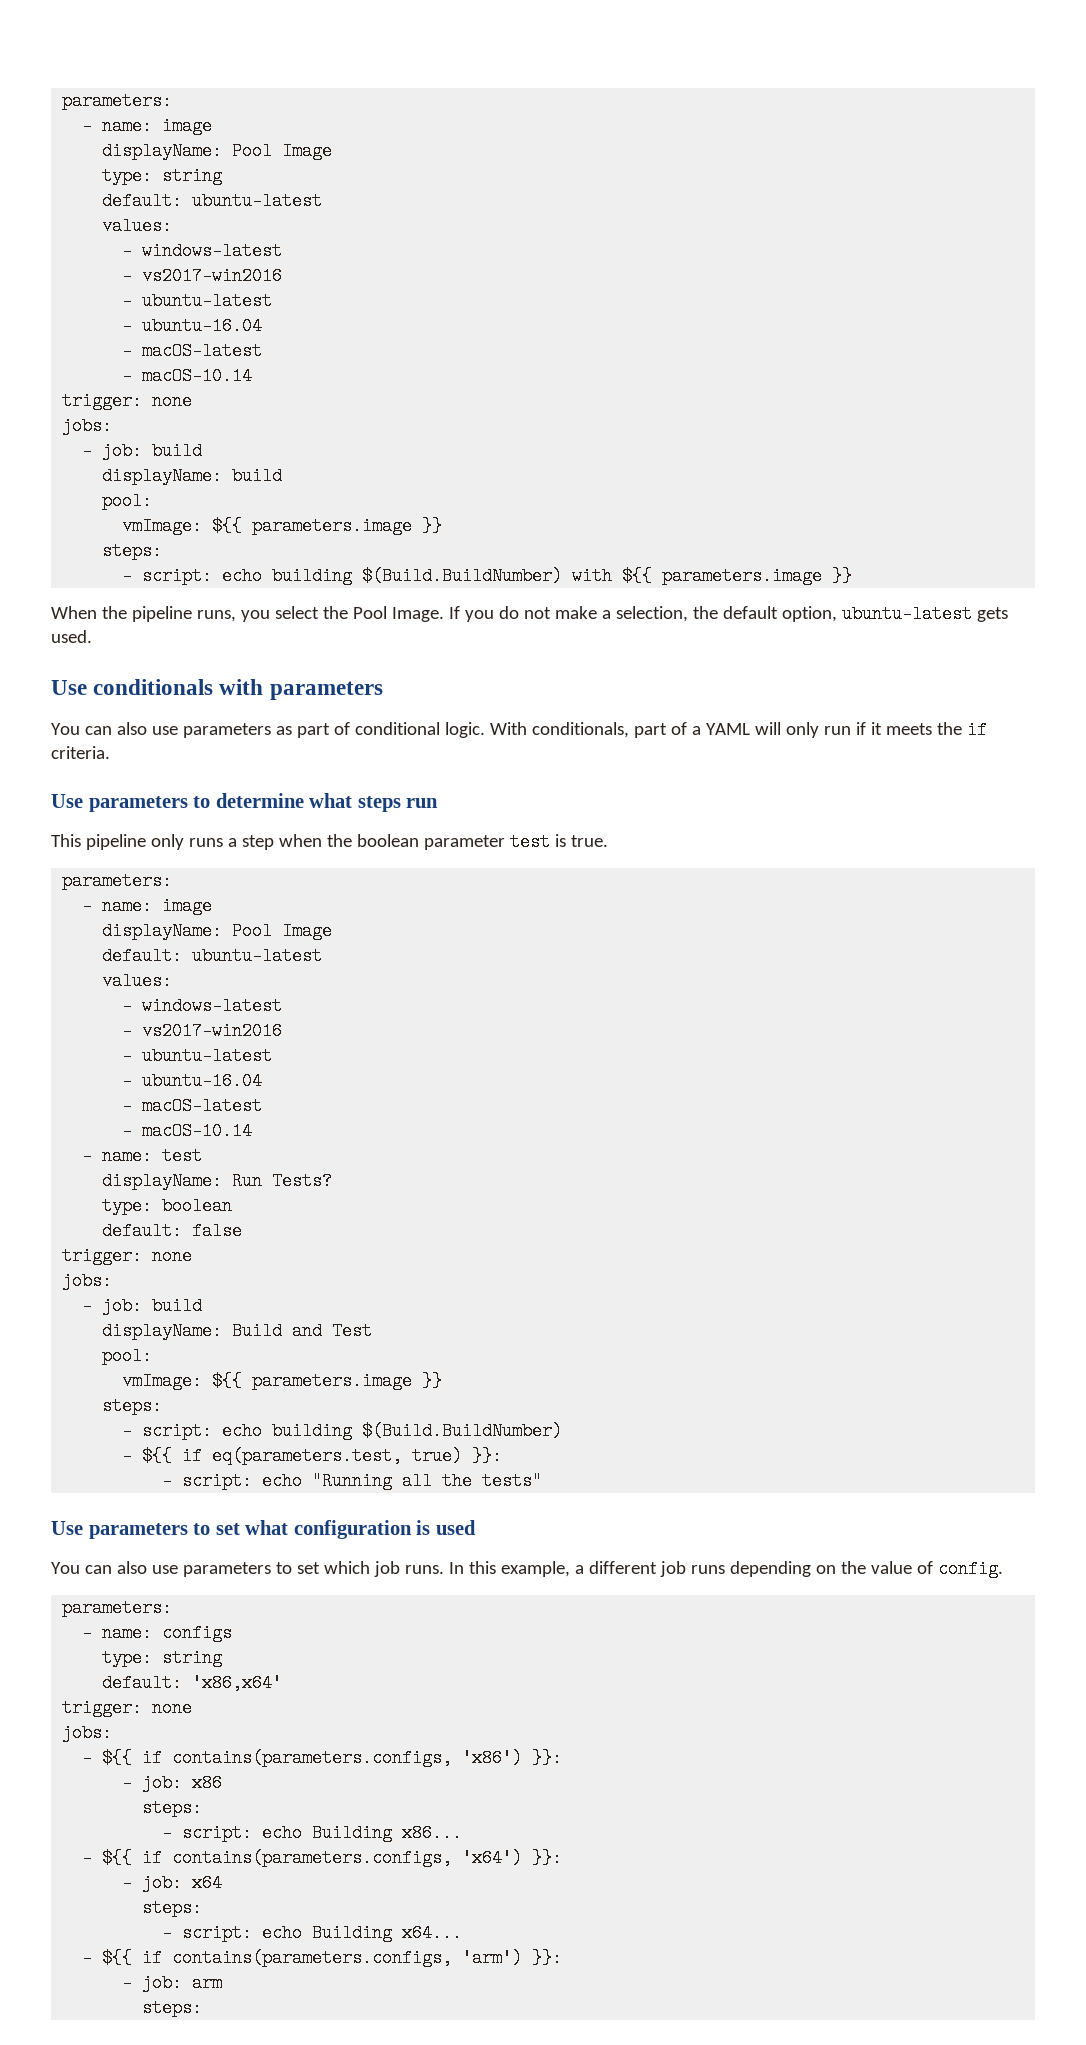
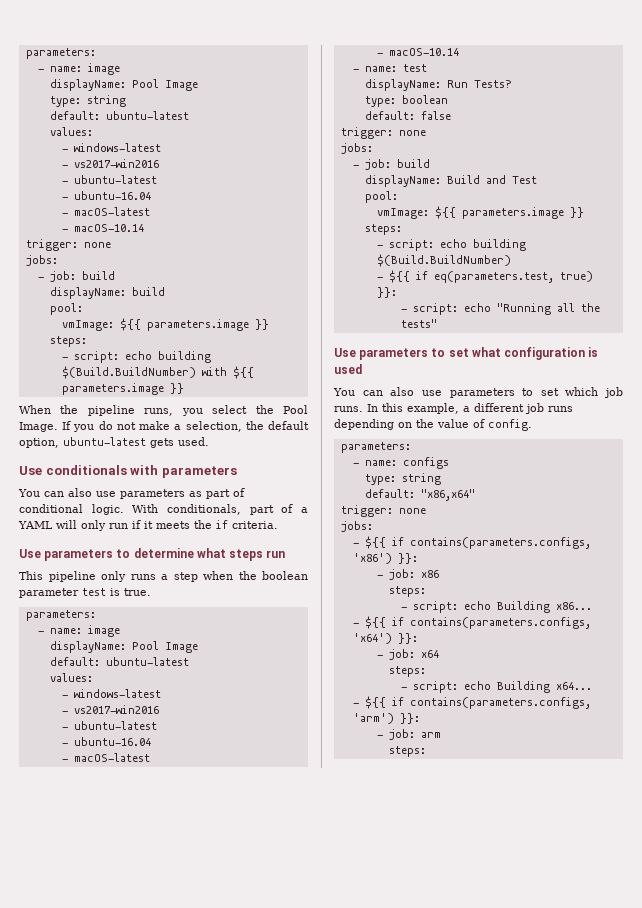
- default: 'x86,x64'
+ default: "x86,x64"

